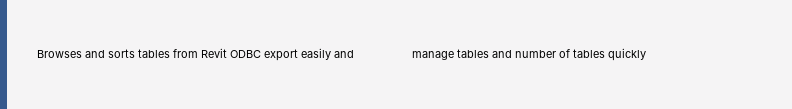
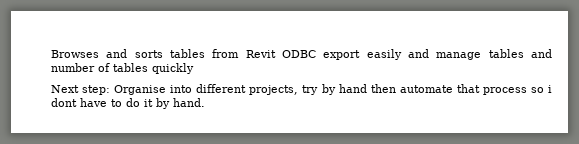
+ Next step: Organise into different projects, try by hand then automate that process so i dont have to do it by hand.

